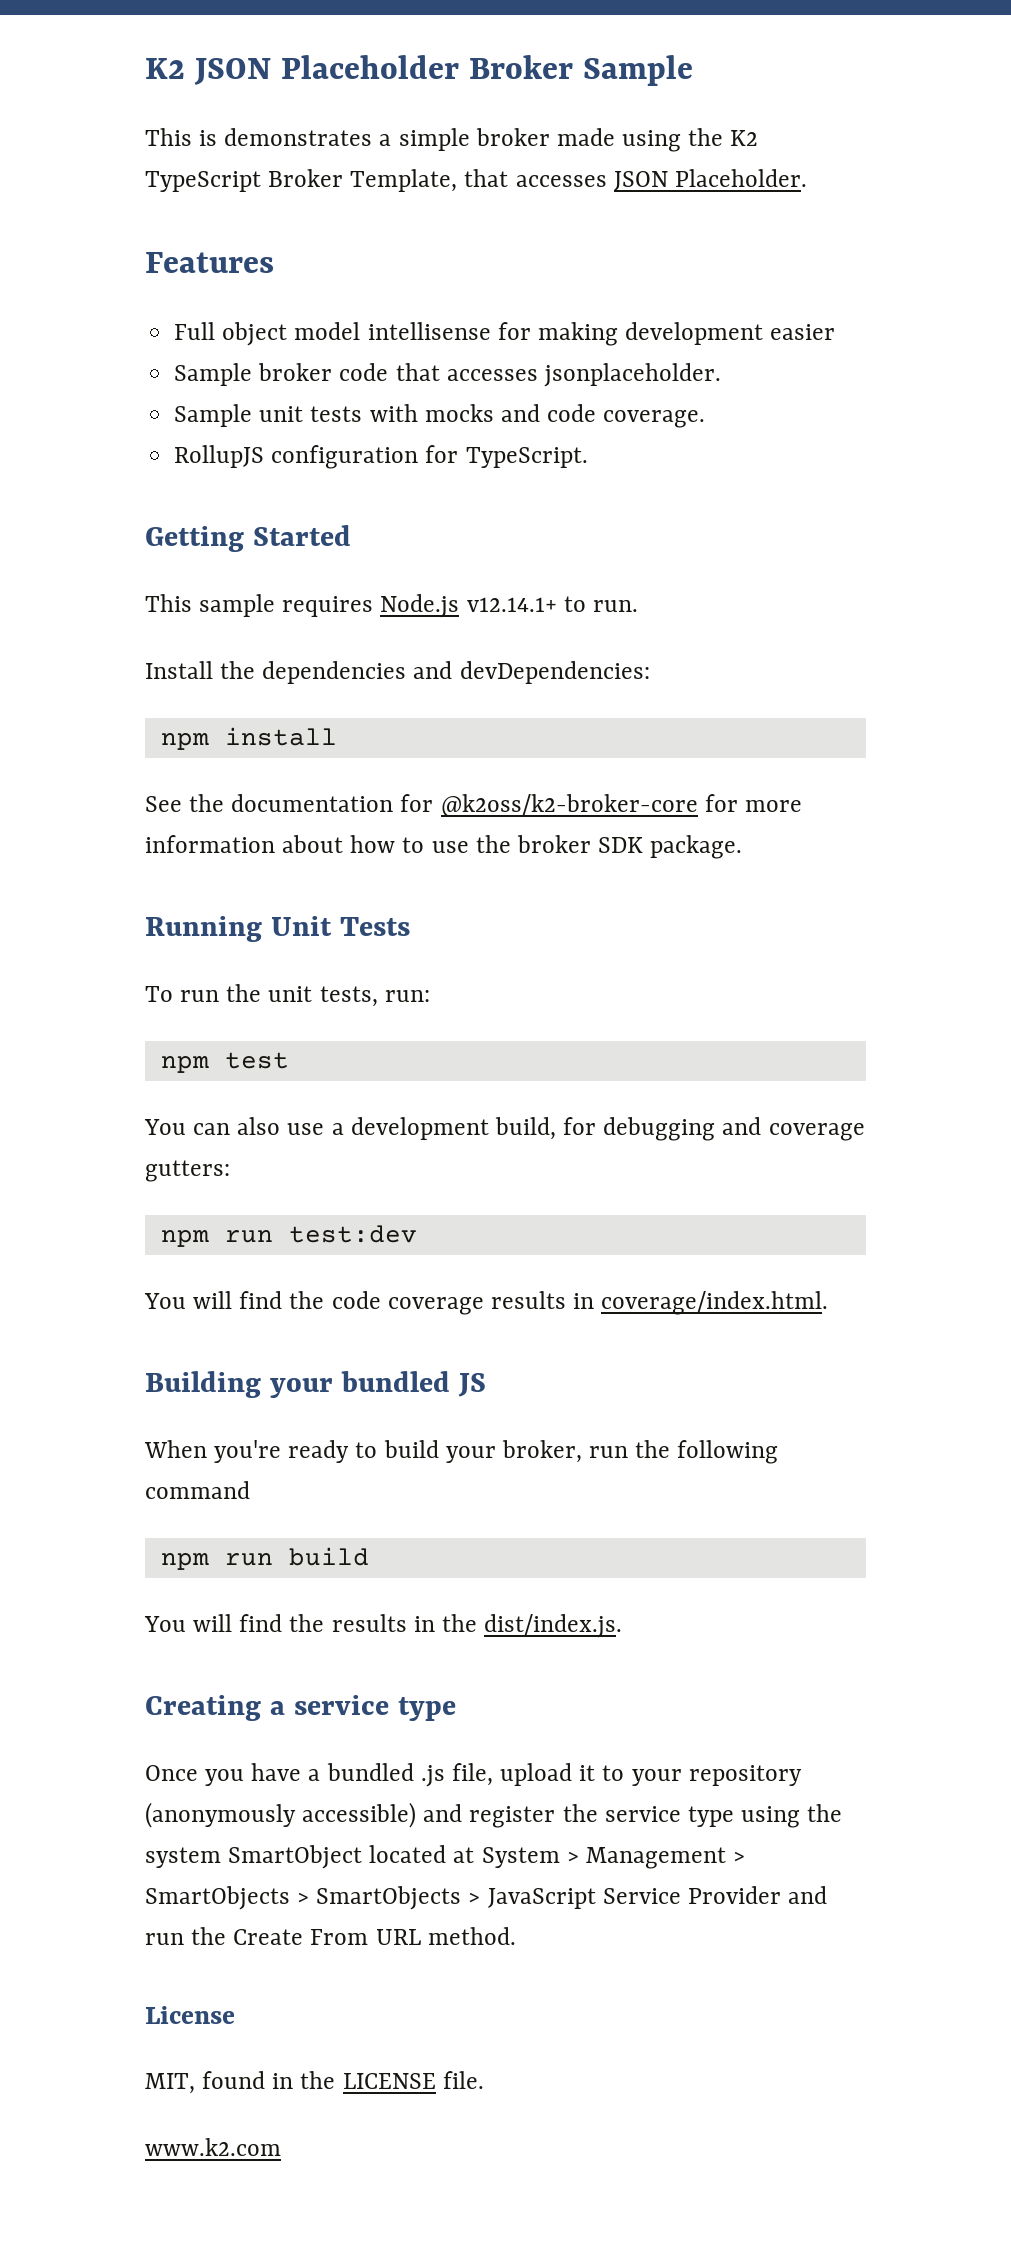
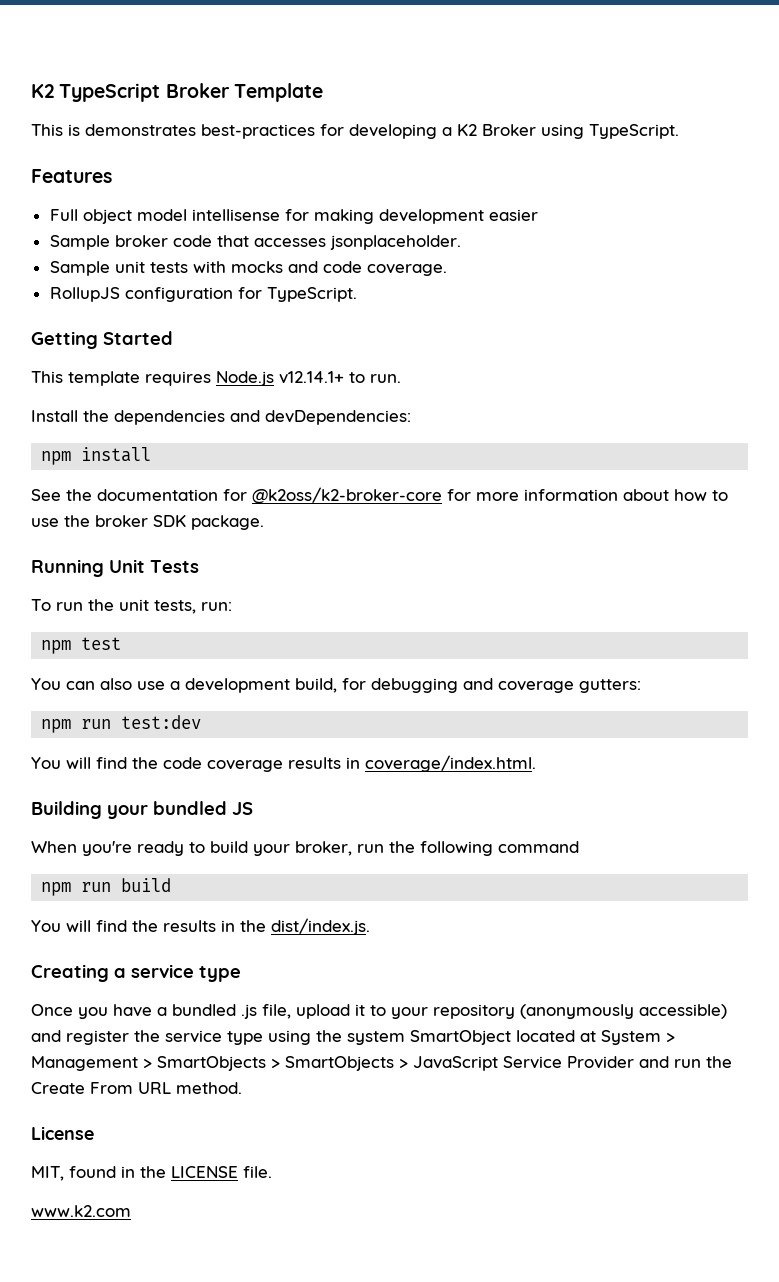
- K2 JSON Placeholder Broker Sample
+ K2 TypeScript Broker Template
- This is demonstrates a simple broker made using the K2 TypeScript Broker Template, that accesses JSON Placeholder.
+ This is demonstrates best-practices for developing a K2 Broker using TypeScript.
- This sample requires Node.js v12.14.1+ to run.
+ This template requires Node.js v12.14.1+ to run.

